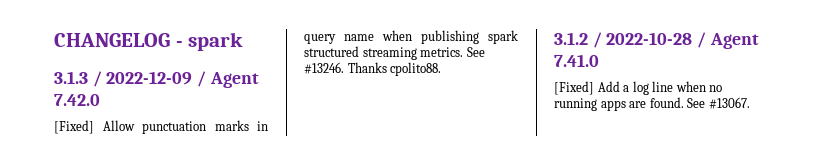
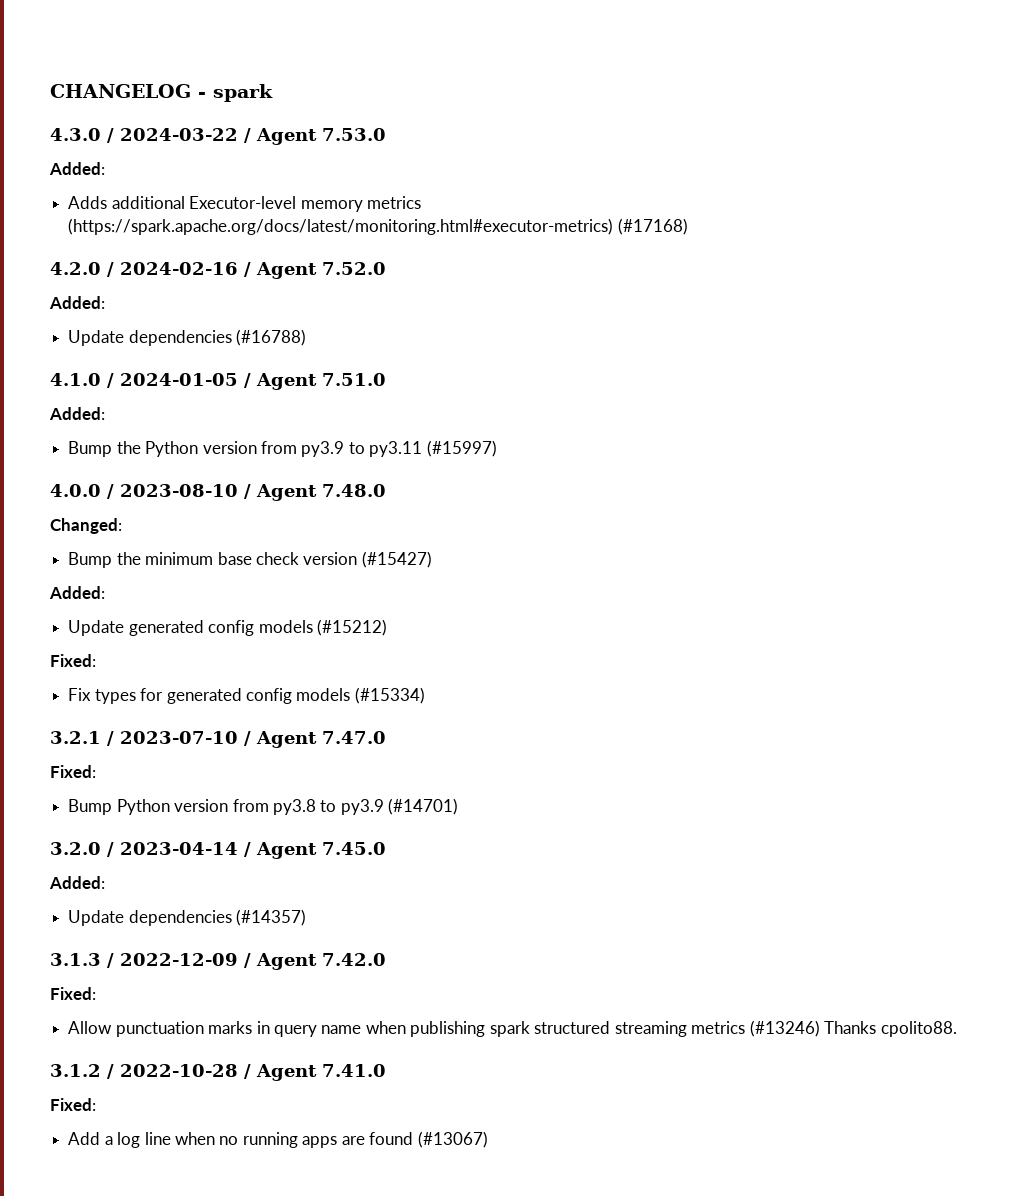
+ 4.3.0 / 2024-03-22 / Agent 7.53.0
+ Added:
+ Adds additional Executor-level memory metrics (https://spark.apache.org/docs/latest/monitoring.html#executor-metrics) (#17168)
+ 4.2.0 / 2024-02-16 / Agent 7.52.0
+ Added:
+ Update dependencies (#16788)
+ 4.1.0 / 2024-01-05 / Agent 7.51.0
+ Added:
+ Bump the Python version from py3.9 to py3.11 (#15997)
+ 4.0.0 / 2023-08-10 / Agent 7.48.0
+ Changed:
+ Bump the minimum base check version (#15427)
+ Added:
+ Update generated config models (#15212)
+ Fixed:
+ Fix types for generated config models (#15334)
+ 3.2.1 / 2023-07-10 / Agent 7.47.0
+ Fixed:
+ Bump Python version from py3.8 to py3.9 (#14701)
+ 3.2.0 / 2023-04-14 / Agent 7.45.0
+ Added:
+ Update dependencies (#14357)
  3.1.3 / 2022-12-09 / Agent 7.42.0
- [Fixed] Allow punctuation marks in query name when publishing spark structured streaming metrics. See #13246. Thanks cpolito88.
+ Fixed:
+ Allow punctuation marks in query name when publishing spark structured streaming metrics (#13246) Thanks cpolito88.
  3.1.2 / 2022-10-28 / Agent 7.41.0
- [Fixed] Add a log line when no running apps are found. See #13067.
+ Fixed:
+ Add a log line when no running apps are found (#13067)

